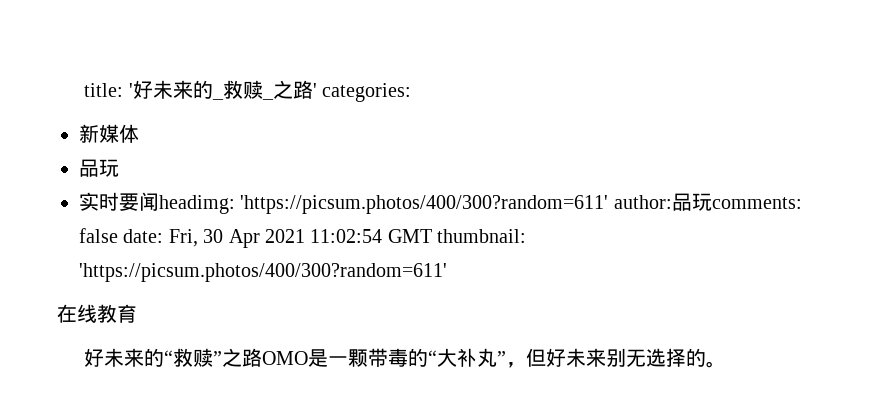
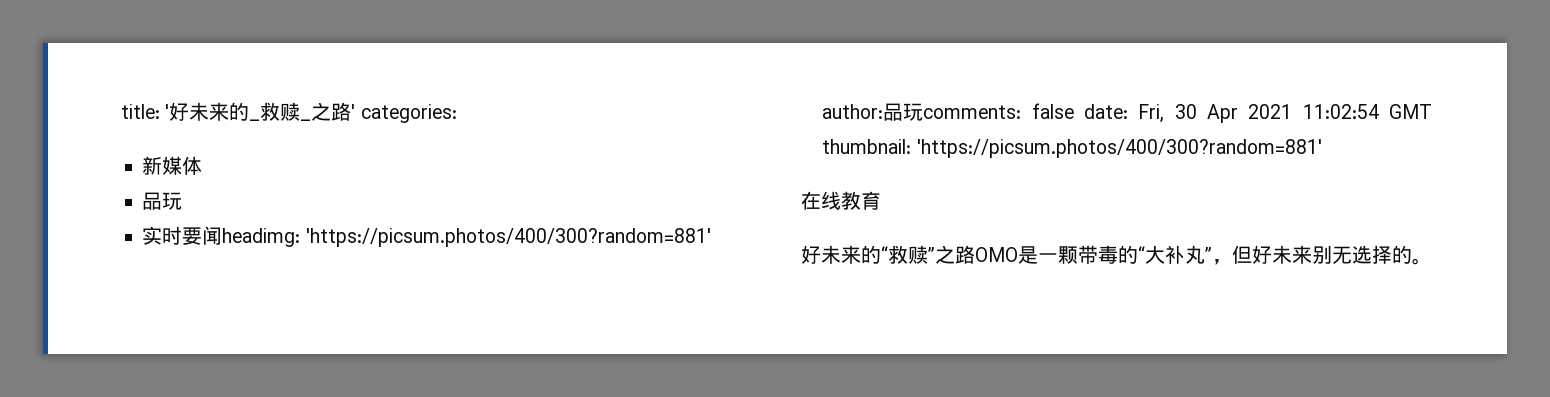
- 实时要闻headimg: 'https://picsum.photos/400/300?random=611' author:品玩comments: false date: Fri, 30 Apr 2021 11:02:54 GMT thumbnail: 'https://picsum.photos/400/300?random=611'
+ 实时要闻headimg: 'https://picsum.photos/400/300?random=881' author:品玩comments: false date: Fri, 30 Apr 2021 11:02:54 GMT thumbnail: 'https://picsum.photos/400/300?random=881'

